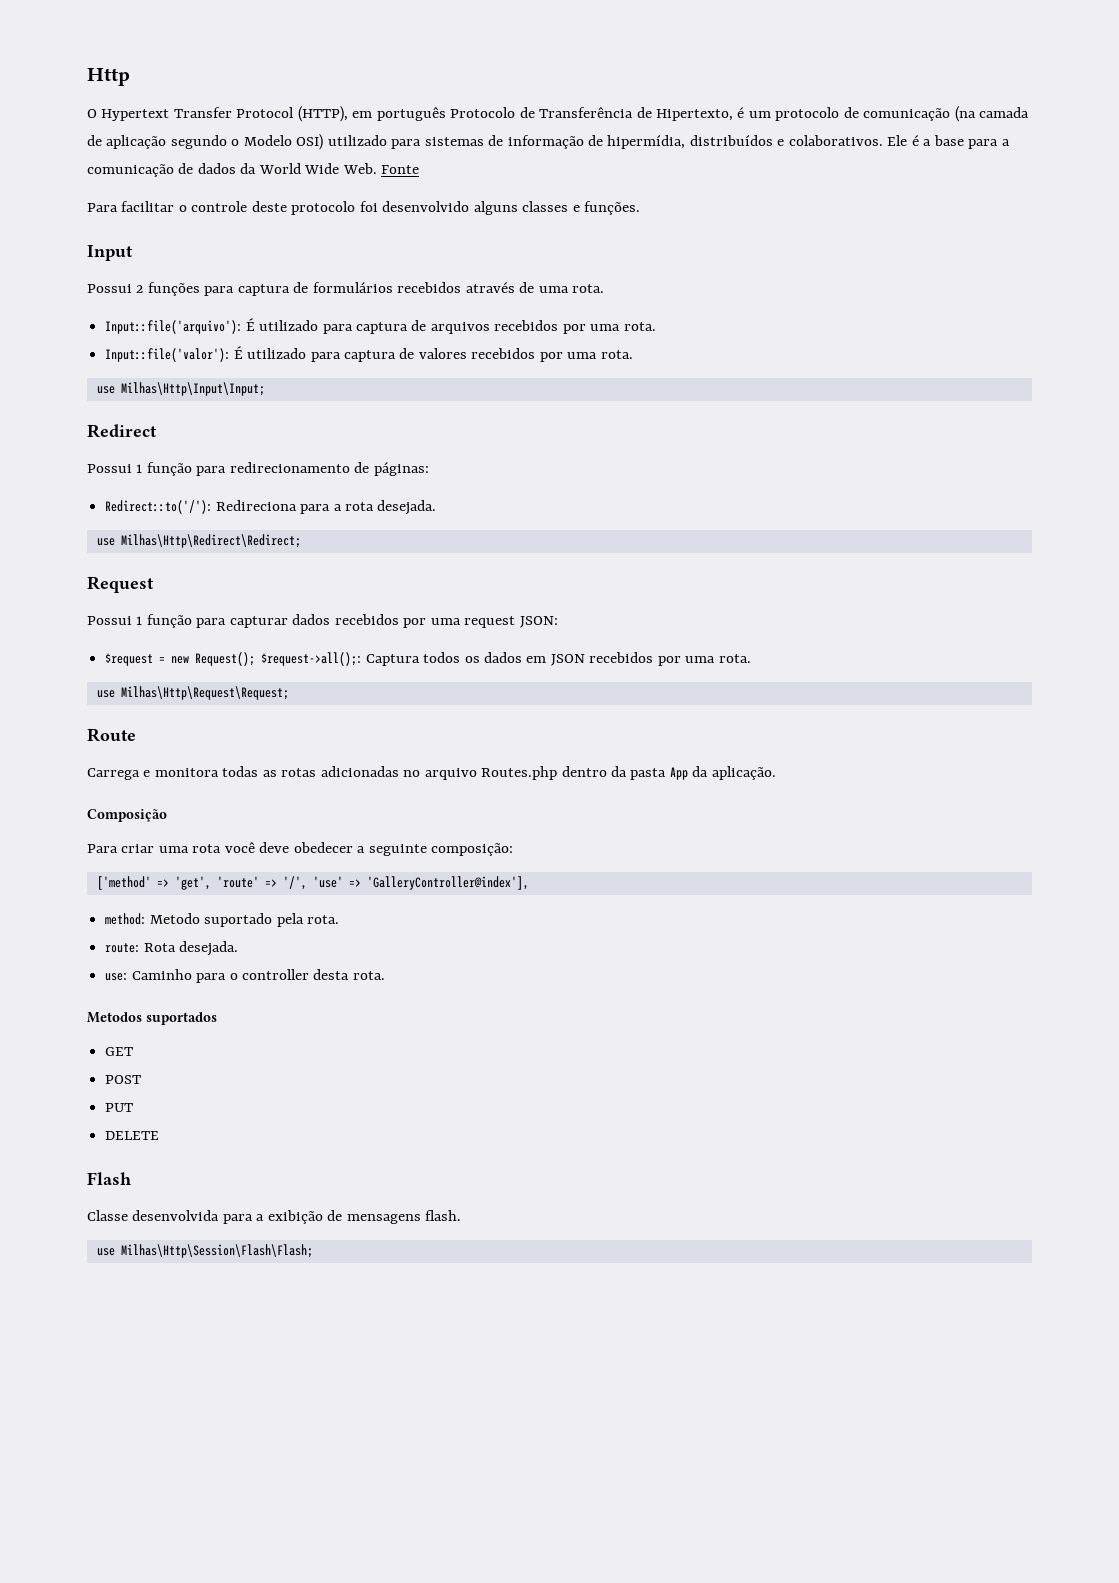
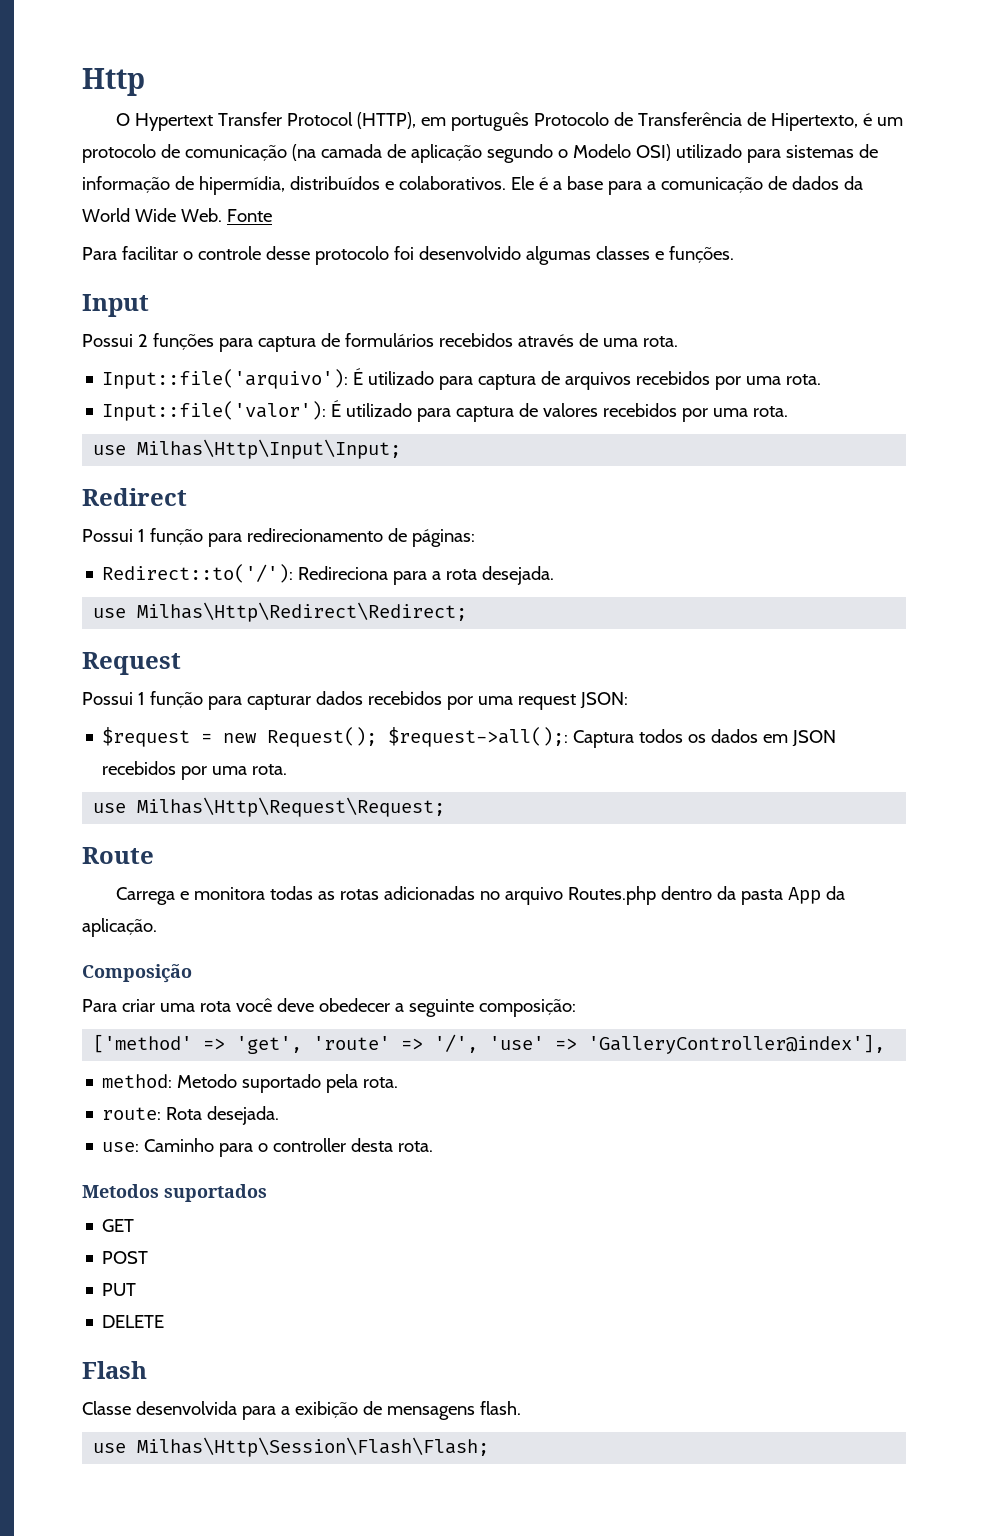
- Para facilitar o controle deste protocolo foi desenvolvido alguns classes e funções.
+ Para facilitar o controle desse protocolo foi desenvolvido algumas classes e funções.

